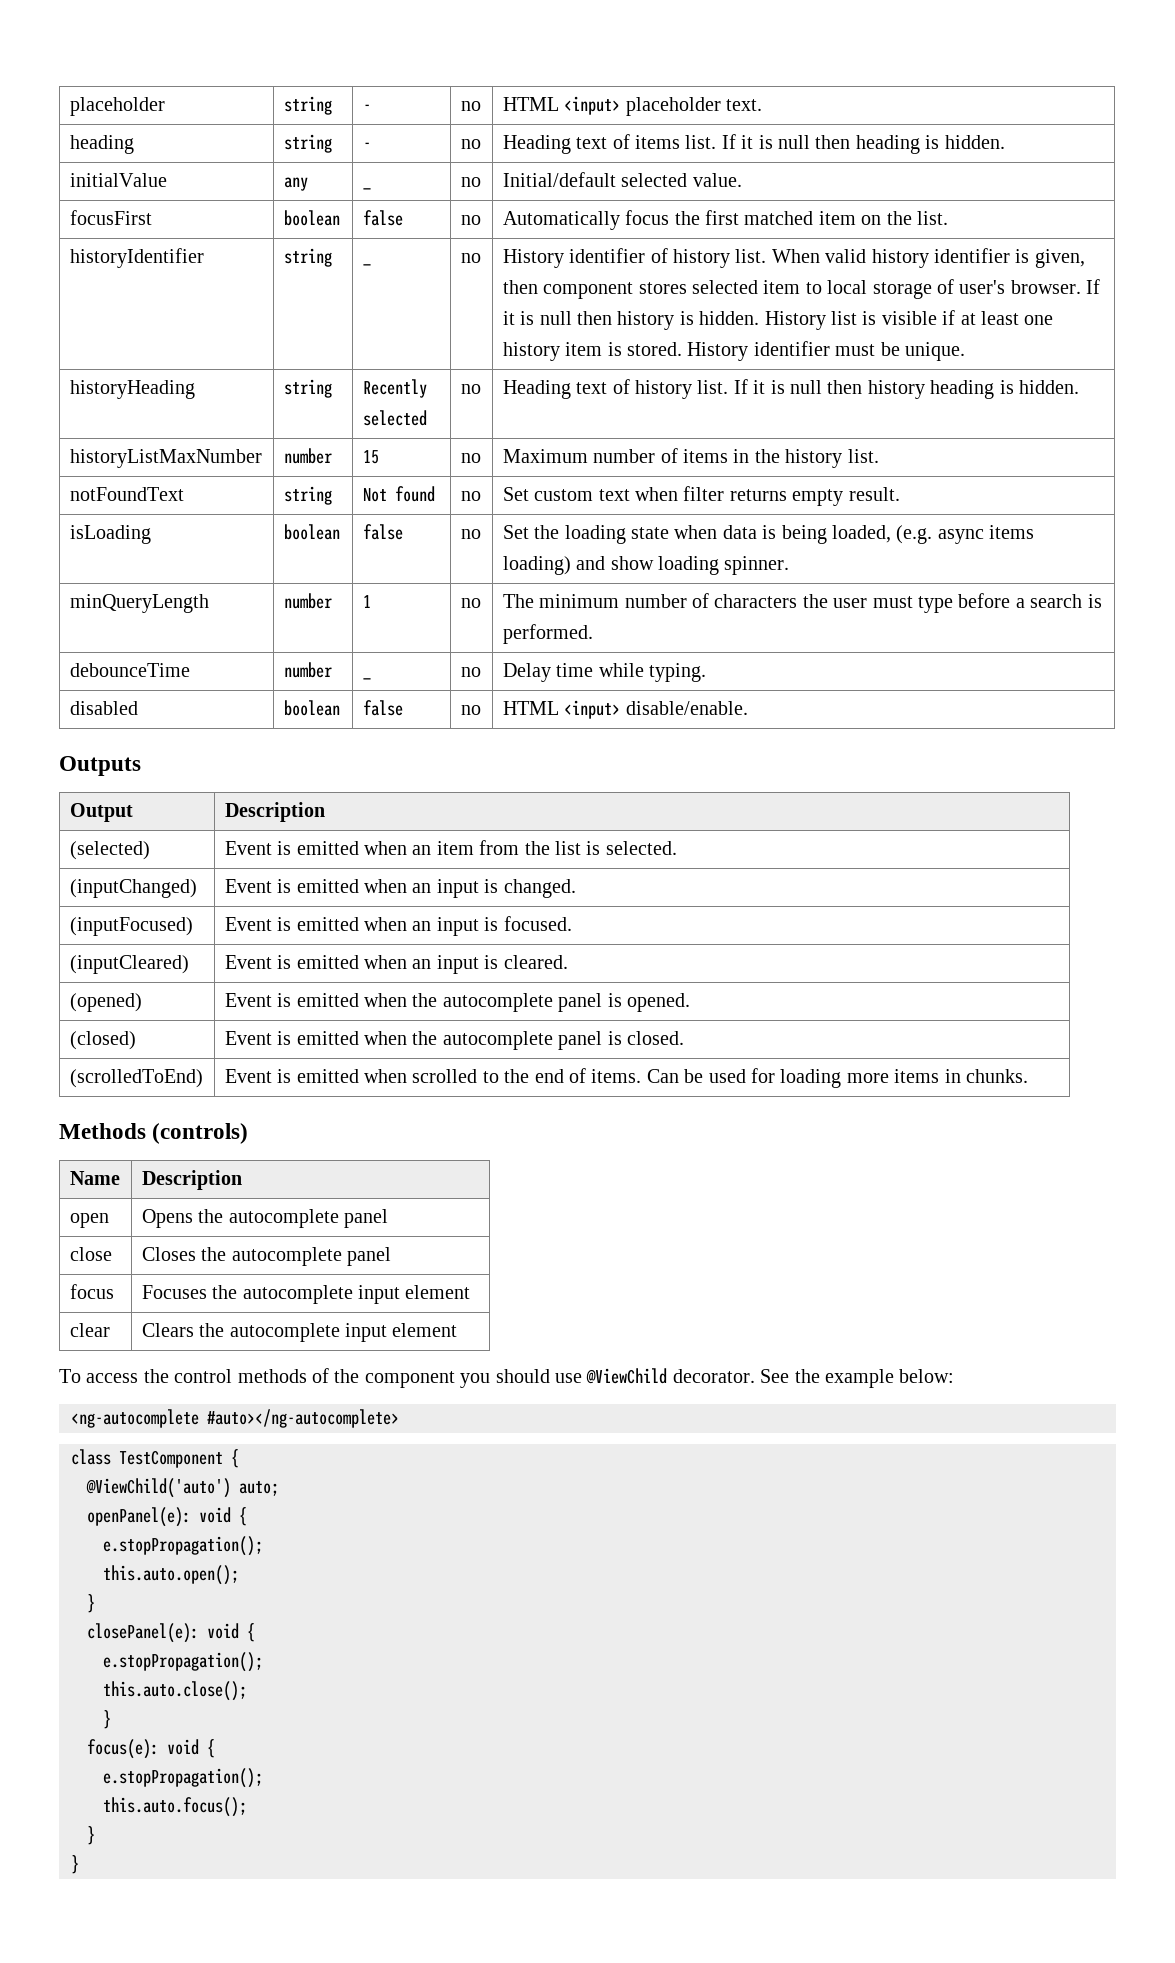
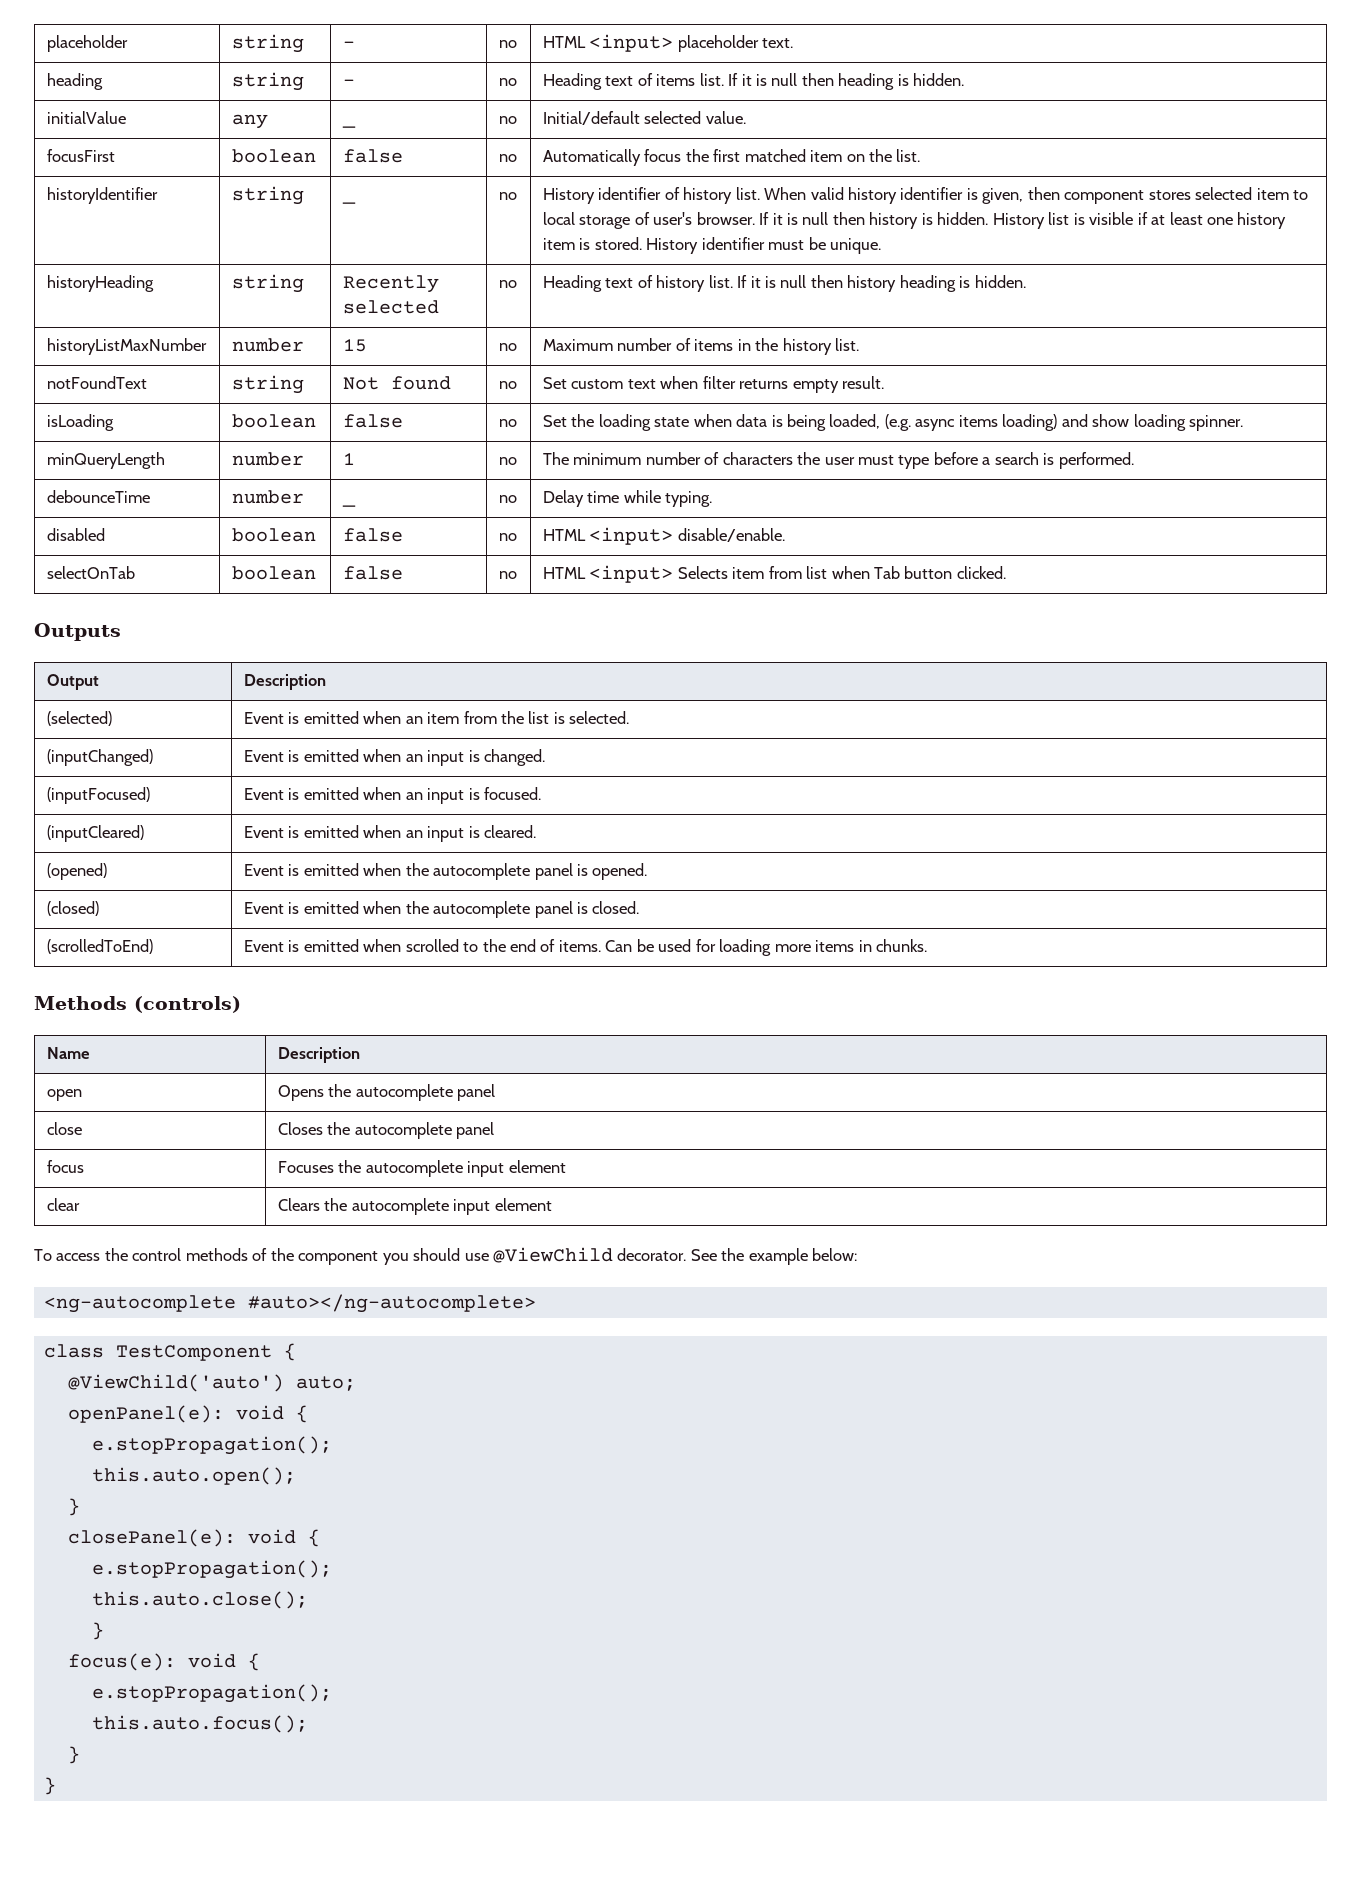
+ selectOnTab | boolean | false | no | HTML <input> Selects item from list when Tab button clicked.

